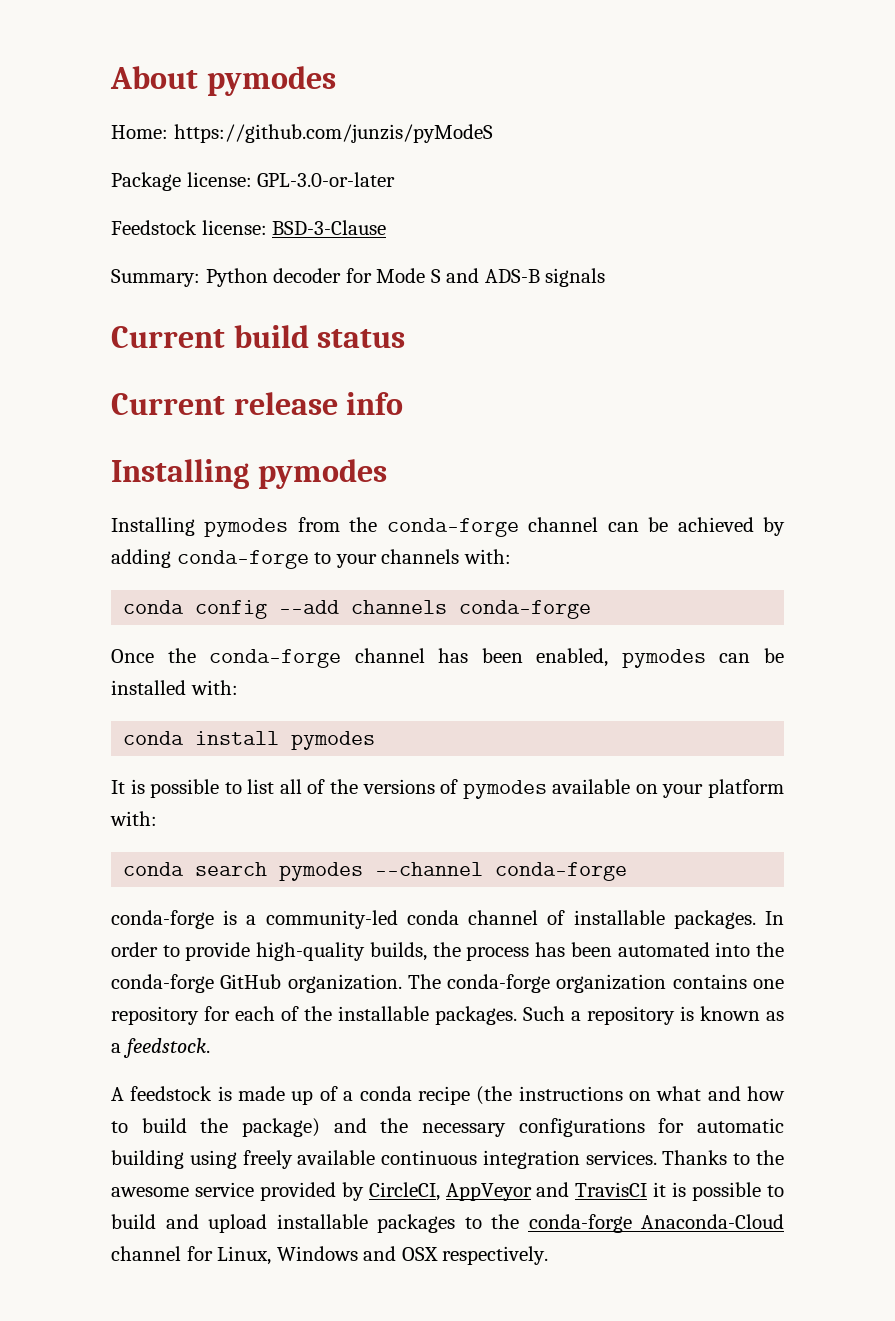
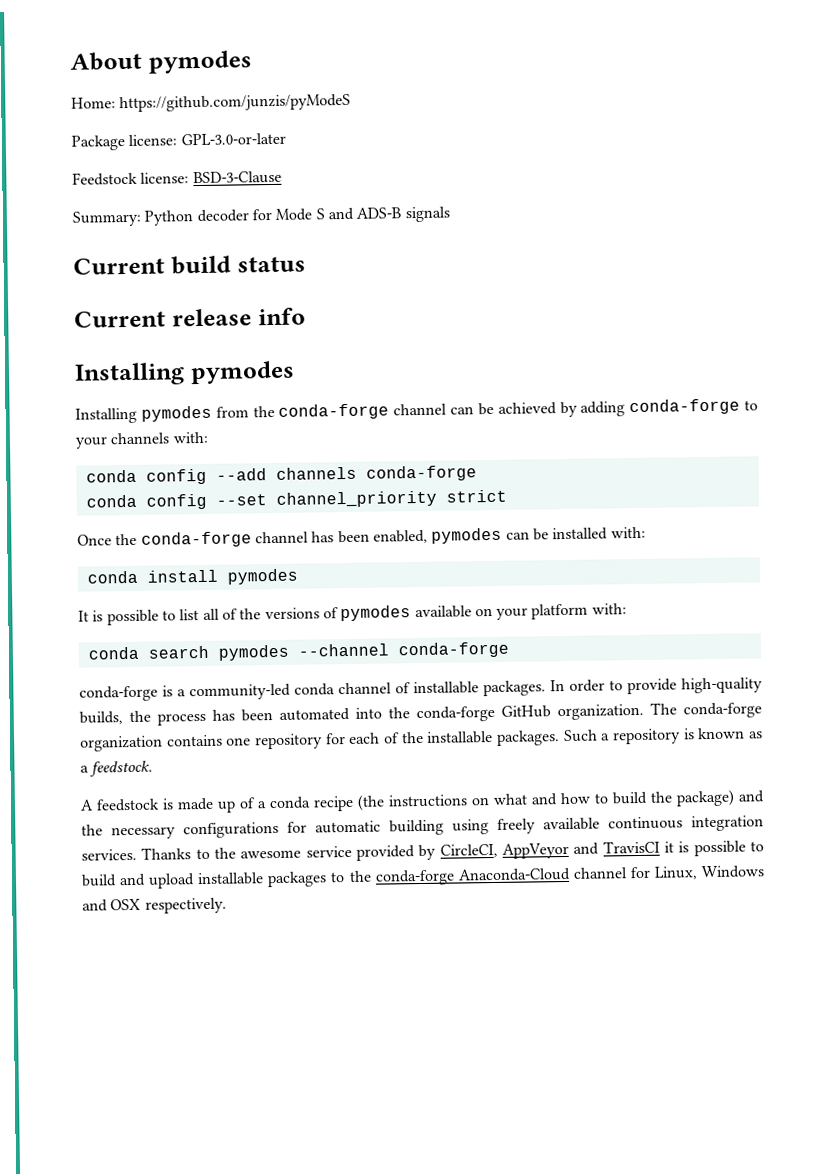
+ conda config --set channel_priority strict

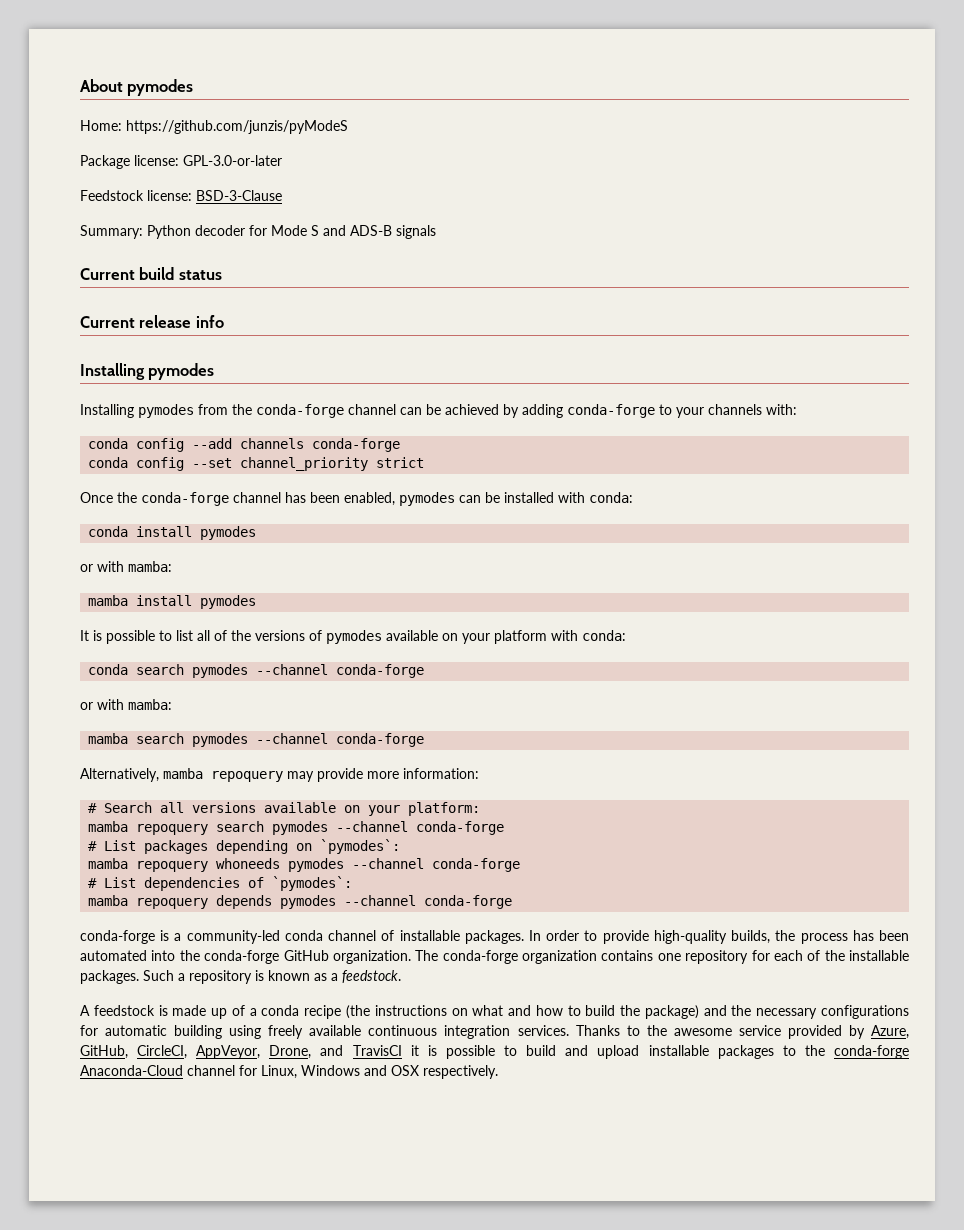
- Once the conda-forge channel has been enabled, pymodes can be installed with:
+ Once the conda-forge channel has been enabled, pymodes can be installed with conda:
  conda install pymodes
+ or with mamba:
+ mamba install pymodes
- It is possible to list all of the versions of pymodes available on your platform with:
+ It is possible to list all of the versions of pymodes available on your platform with conda:
  conda search pymodes --channel conda-forge
+ or with mamba:
+ mamba search pymodes --channel conda-forge
+ Alternatively, mamba repoquery may provide more information:
+ # Search all versions available on your platform:
+ mamba repoquery search pymodes --channel conda-forge
+ # List packages depending on `pymodes`:
+ mamba repoquery whoneeds pymodes --channel conda-forge
+ # List dependencies of `pymodes`:
+ mamba repoquery depends pymodes --channel conda-forge
- Thanks to the awesome service provided by CircleCI, AppVeyor and TravisCI it is possible to build and upload installable packages to the conda-forge Anaconda-Cloud channel for Linux, Windows and OSX respectively.
+ Thanks to the awesome service provided by Azure, GitHub, CircleCI, AppVeyor, Drone, and TravisCI it is possible to build and upload installable packages to the conda-forge Anaconda-Cloud channel for Linux, Windows and OSX respectively.

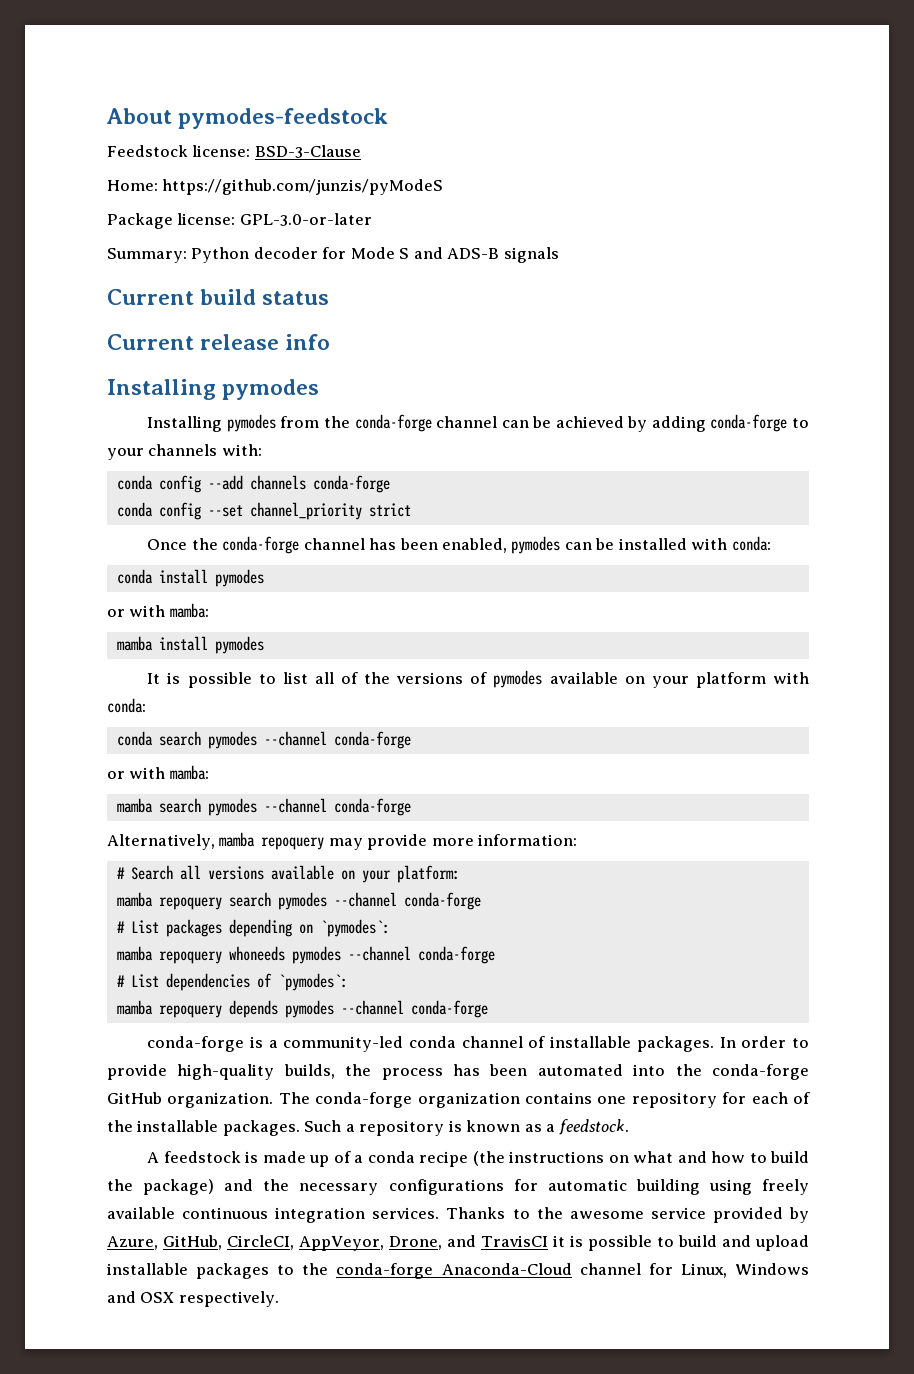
- About pymodes
+ About pymodes-feedstock
+ Feedstock license: BSD-3-Clause
- Feedstock license: BSD-3-Clause

